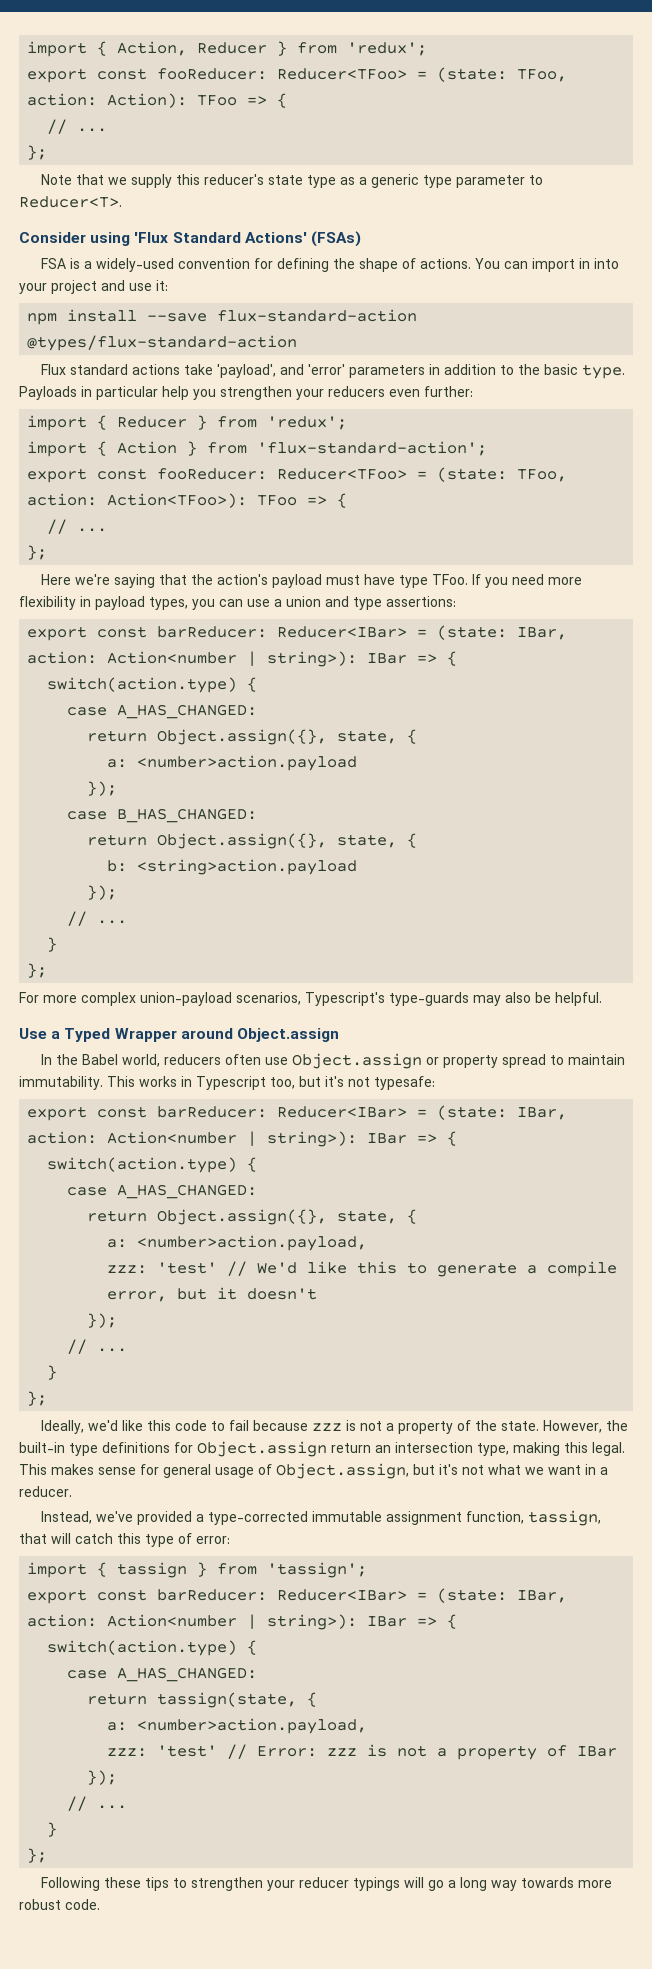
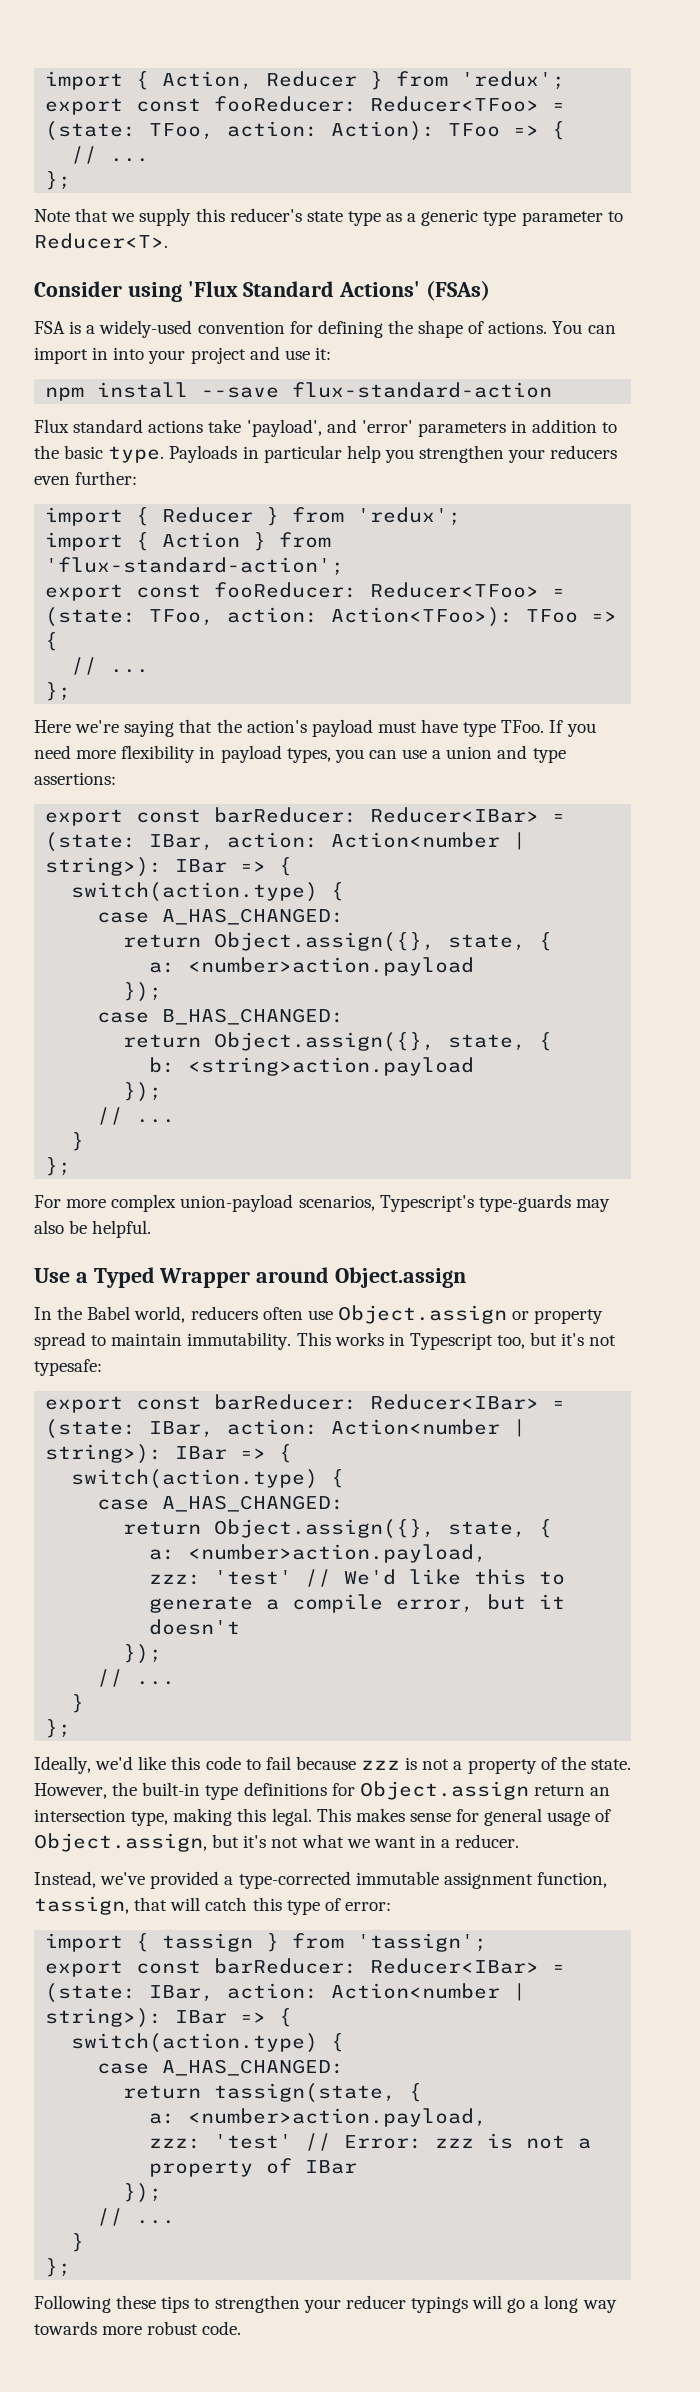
- npm install --save flux-standard-action @types/flux-standard-action
+ npm install --save flux-standard-action

